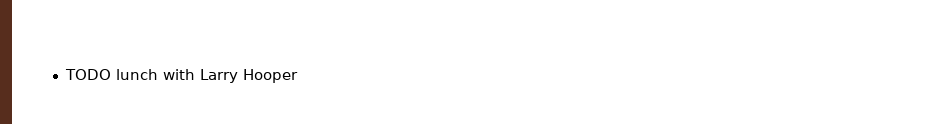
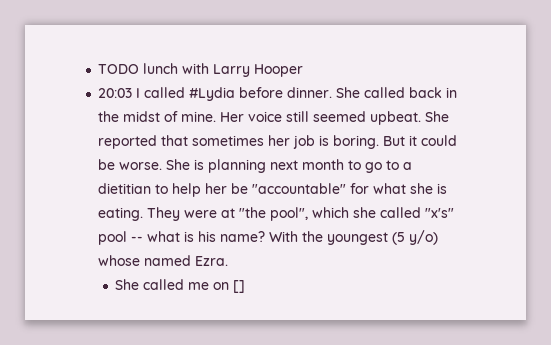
+ 20:03 I called #Lydia before dinner. She called back in the midst of mine. Her voice still seemed upbeat. She reported that sometimes her job is boring. But it could be worse. She is planning next month to go to a dietitian to help her be "accountable" for what she is eating. They were at "the pool", which she called "x's" pool -- what is his name? With the youngest (5 y/o) whose named Ezra.
+ She called me on []

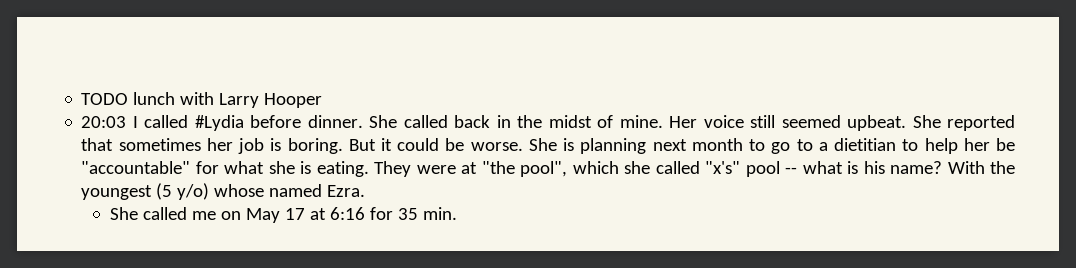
- She called me on []
+ She called me on May 17 at 6:16 for 35 min.

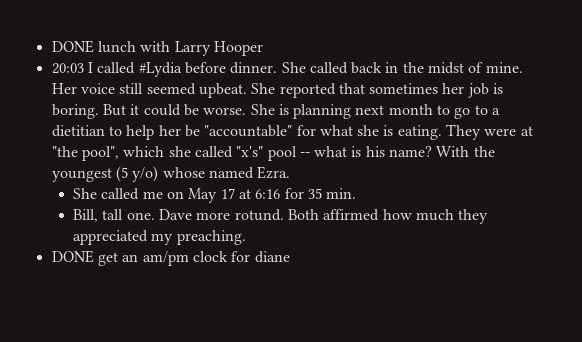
- TODO lunch with Larry Hooper
+ DONE lunch with Larry Hooper
+ Bill, tall one. Dave more rotund. Both affirmed how much they appreciated my preaching.
+ DONE get an am/pm clock for diane

